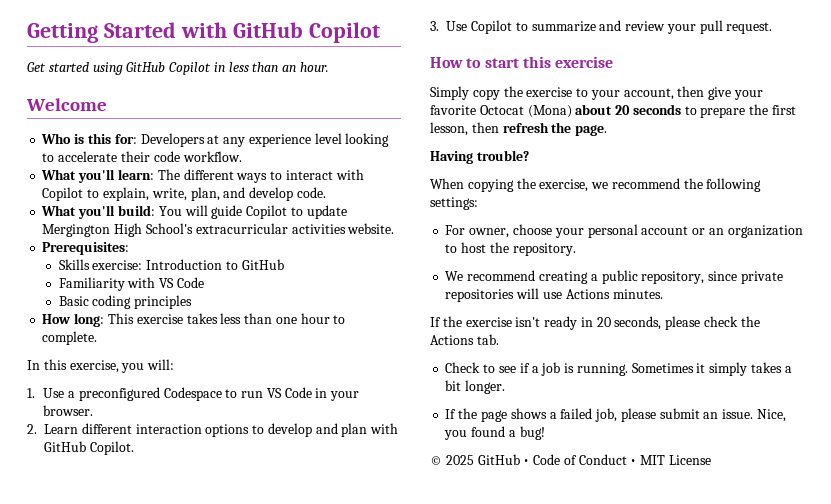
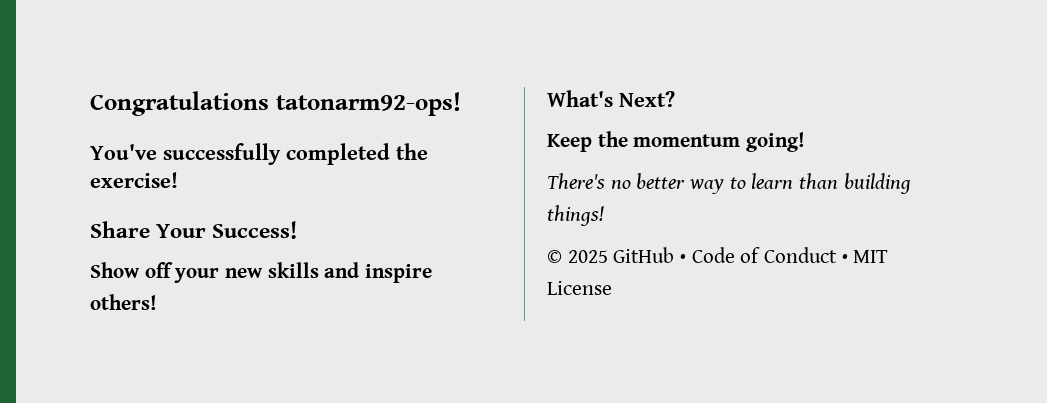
- Getting Started with GitHub Copilot
- Get started using GitHub Copilot in less than an hour.
- Welcome
- Who is this for: Developers at any experience level looking to accelerate their code workflow.
- What you'll learn: The different ways to interact with Copilot to explain, write, plan, and develop code.
- What you'll build: You will guide Copilot to update Mergington High School's extracurricular activities website.
- Prerequisites:
- Skills exercise: Introduction to GitHub
- Familiarity with VS Code
- Basic coding principles
- How long: This exercise takes less than one hour to complete.
- In this exercise, you will:
- 1. Use a preconfigured Codespace to run VS Code in your browser.
- 2. Learn different interaction options to develop and plan with GitHub Copilot.
- 3. Use Copilot to summarize and review your pull request.
- How to start this exercise
- Simply copy the exercise to your account, then give your favorite Octocat (Mona) about 20 seconds to prepare the first lesson, then refresh the page.
- Having trouble?
- When copying the exercise, we recommend the following settings:
- For owner, choose your personal account or an organization to host the repository.
- We recommend creating a public repository, since private repositories will use Actions minutes.
- If the exercise isn't ready in 20 seconds, please check the Actions tab.
- Check to see if a job is running. Sometimes it simply takes a bit longer.
- If the page shows a failed job, please submit an issue. Nice, you found a bug!
+ Congratulations tatonarm92-ops!
+ You've successfully completed the exercise!
+ Share Your Success!
+ Show off your new skills and inspire others!
+ What's Next?
+ Keep the momentum going!
+ There's no better way to learn than building things!

